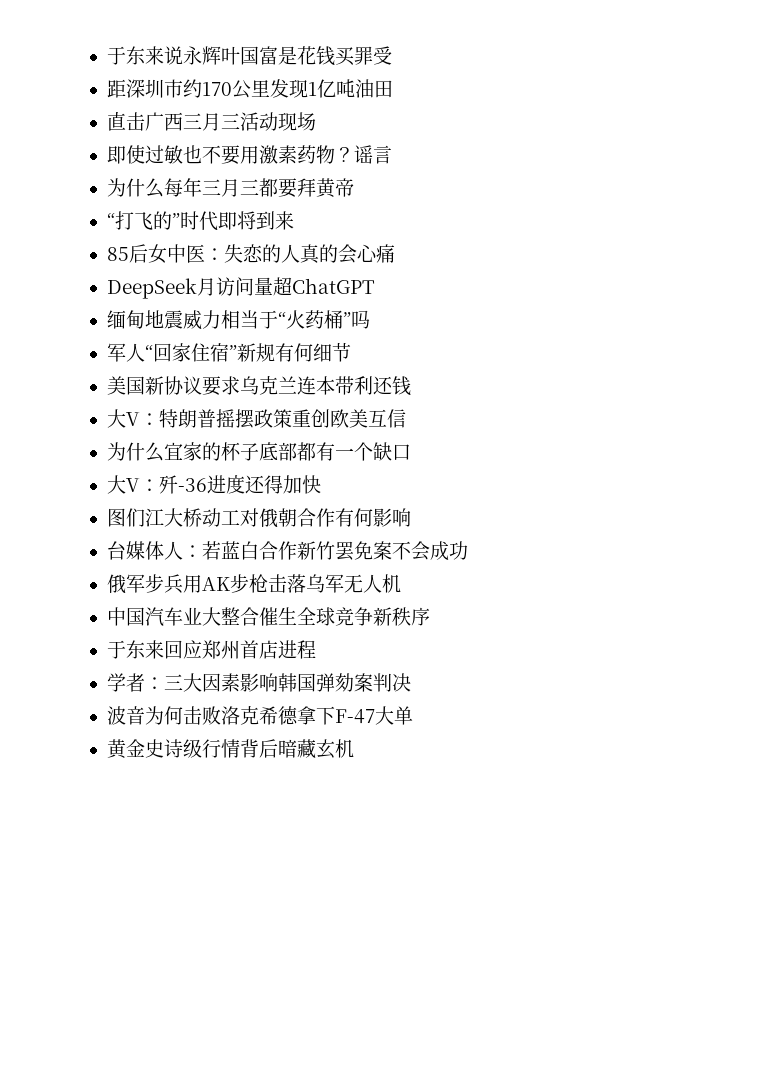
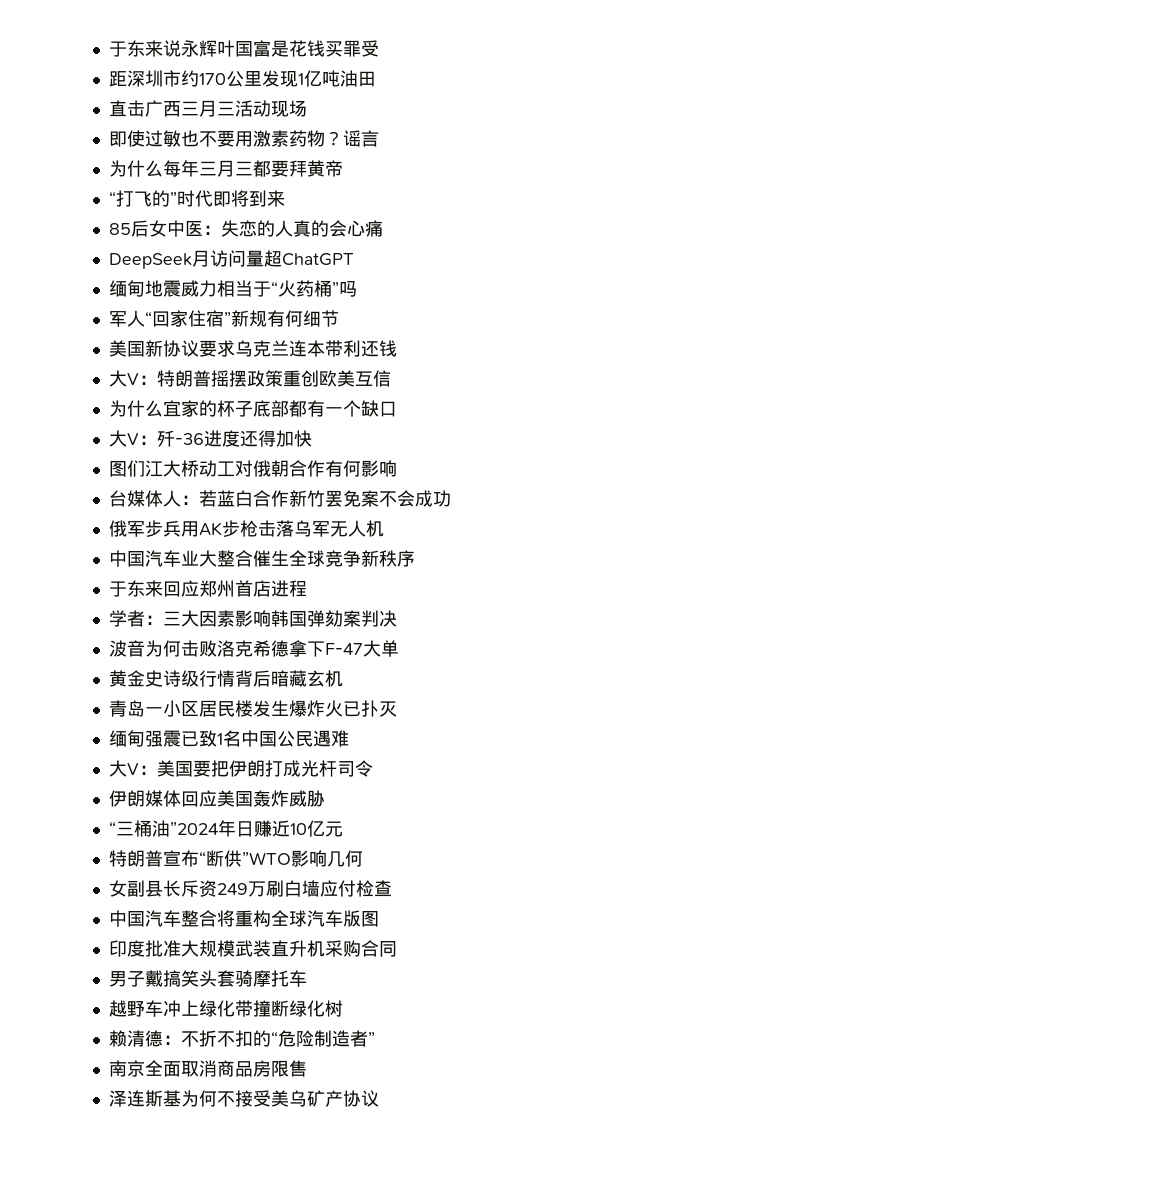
+ 青岛一小区居民楼发生爆炸火已扑灭
+ 缅甸强震已致1名中国公民遇难
+ 大V：美国要把伊朗打成光杆司令
+ 伊朗媒体回应美国轰炸威胁
+ “三桶油”2024年日赚近10亿元
+ 特朗普宣布“断供”WTO影响几何
+ 女副县长斥资249万刷白墙应付检查
+ 中国汽车整合将重构全球汽车版图
+ 印度批准大规模武装直升机采购合同
+ 男子戴搞笑头套骑摩托车
+ 越野车冲上绿化带撞断绿化树
+ 赖清德：不折不扣的“危险制造者”
+ 南京全面取消商品房限售
+ 泽连斯基为何不接受美乌矿产协议

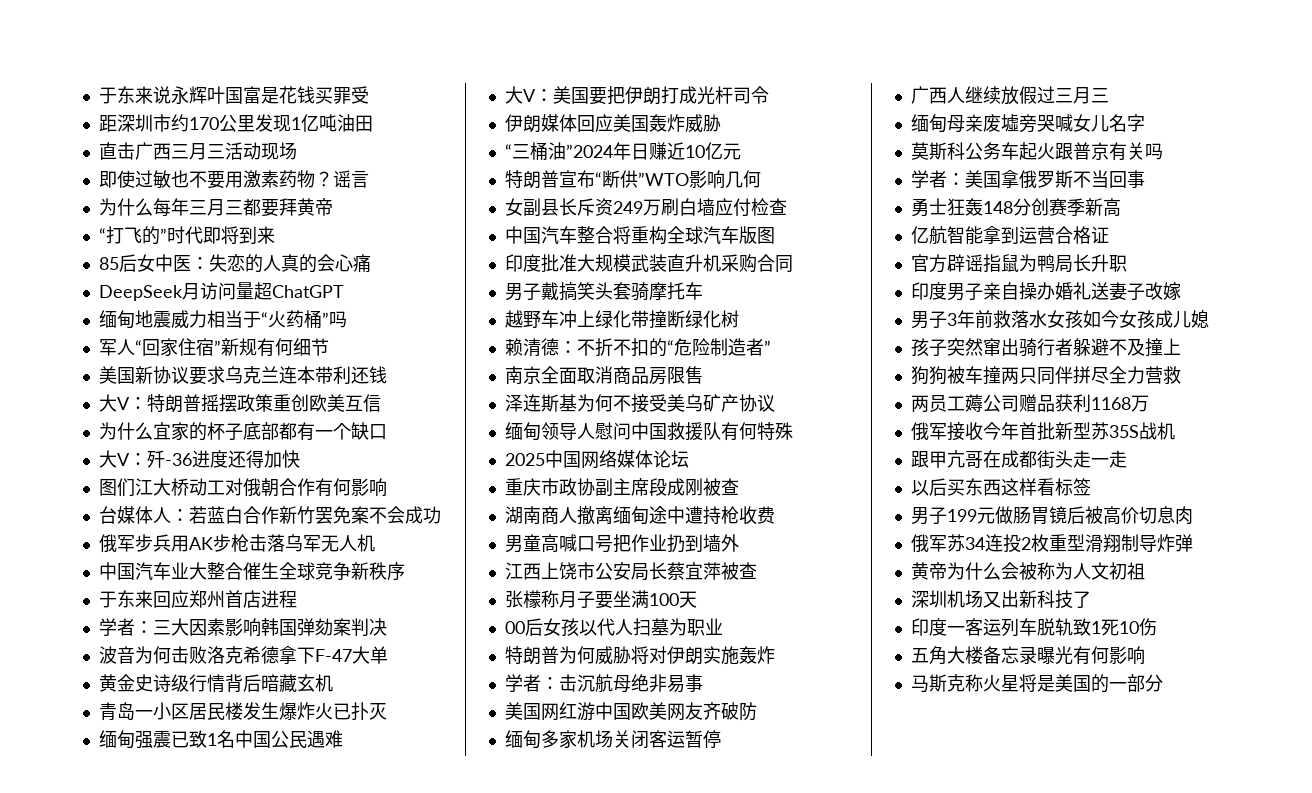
+ 缅甸领导人慰问中国救援队有何特殊
+ 2025中国网络媒体论坛
+ 重庆市政协副主席段成刚被查
+ 湖南商人撤离缅甸途中遭持枪收费
+ 男童高喊口号把作业扔到墙外
+ 江西上饶市公安局长蔡宜萍被查
+ 张檬称月子要坐满100天
+ 00后女孩以代人扫墓为职业
+ 特朗普为何威胁将对伊朗实施轰炸
+ 学者：击沉航母绝非易事
+ 美国网红游中国欧美网友齐破防
+ 缅甸多家机场关闭客运暂停
+ 广西人继续放假过三月三
+ 缅甸母亲废墟旁哭喊女儿名字
+ 莫斯科公务车起火跟普京有关吗
+ 学者：美国拿俄罗斯不当回事
+ 勇士狂轰148分创赛季新高
+ 亿航智能拿到运营合格证
+ 官方辟谣指鼠为鸭局长升职
+ 印度男子亲自操办婚礼送妻子改嫁
+ 男子3年前救落水女孩如今女孩成儿媳
+ 孩子突然窜出骑行者躲避不及撞上
+ 狗狗被车撞两只同伴拼尽全力营救
+ 两员工薅公司赠品获利1168万
+ 俄军接收今年首批新型苏35S战机
+ 跟甲亢哥在成都街头走一走
+ 以后买东西这样看标签
+ 男子199元做肠胃镜后被高价切息肉
+ 俄军苏34连投2枚重型滑翔制导炸弹
+ 黄帝为什么会被称为人文初祖
+ 深圳机场又出新科技了
+ 印度一客运列车脱轨致1死10伤
+ 五角大楼备忘录曝光有何影响
+ 马斯克称火星将是美国的一部分

